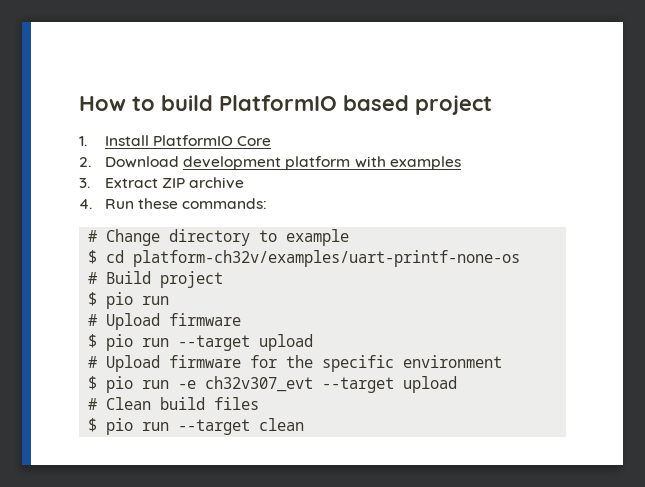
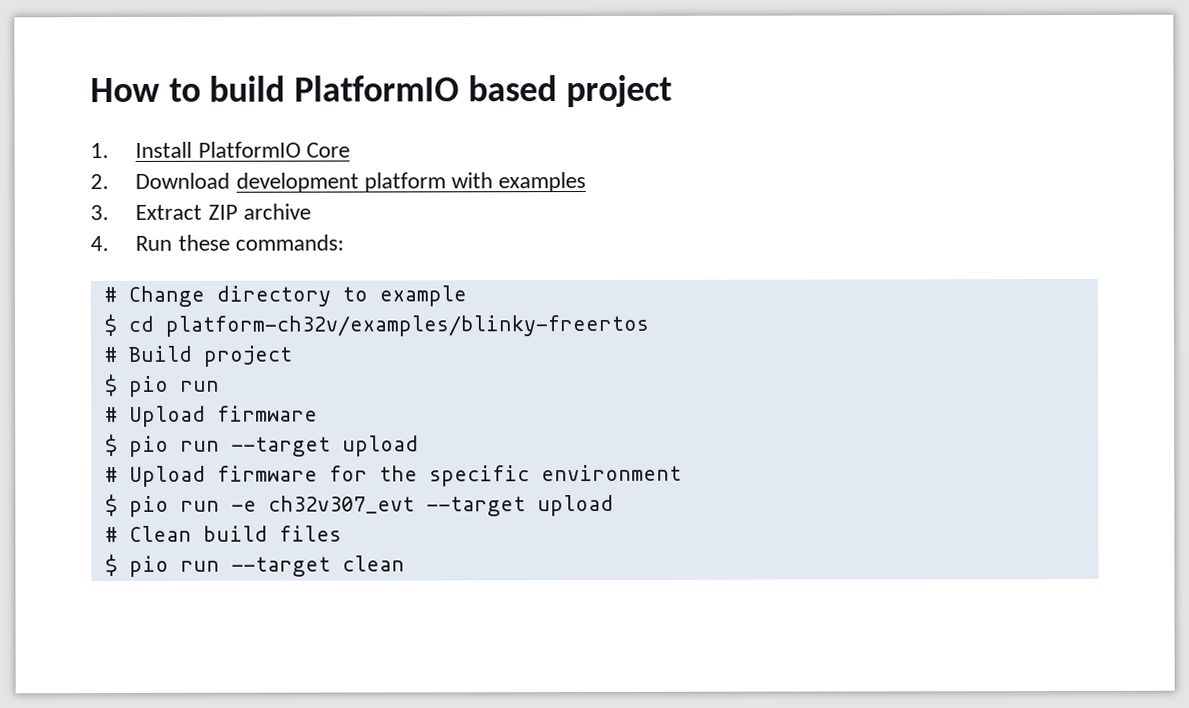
- $ cd platform-ch32v/examples/uart-printf-none-os
+ $ cd platform-ch32v/examples/blinky-freertos

